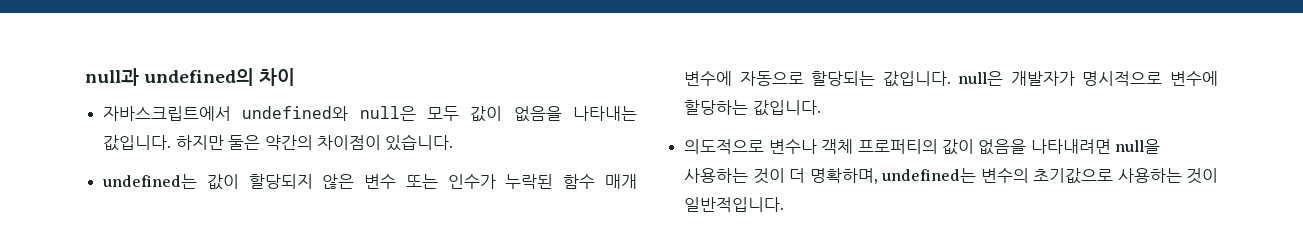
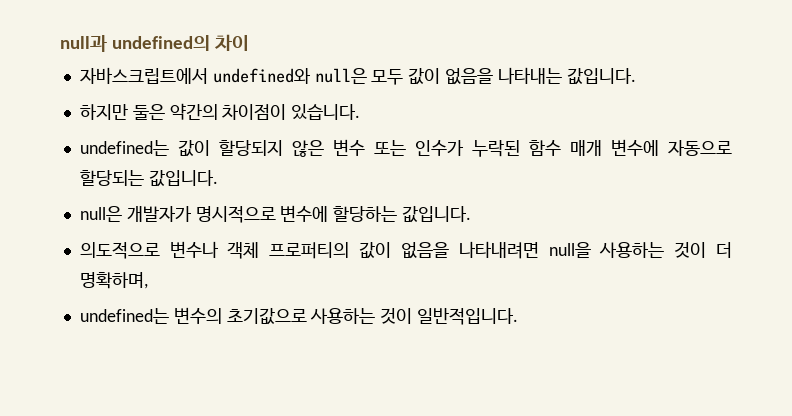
- 자바스크립트에서 undefined와 null은 모두 값이 없음을 나타내는 값입니다. 하지만 둘은 약간의 차이점이 있습니다.
+ 자바스크립트에서 undefined와 null은 모두 값이 없음을 나타내는 값입니다.
+ 하지만 둘은 약간의 차이점이 있습니다.
- undefined는 값이 할당되지 않은 변수 또는 인수가 누락된 함수 매개 변수에 자동으로 할당되는 값입니다. null은 개발자가 명시적으로 변수에 할당하는 값입니다.
+ undefined는 값이 할당되지 않은 변수 또는 인수가 누락된 함수 매개 변수에 자동으로 할당되는 값입니다.
+ null은 개발자가 명시적으로 변수에 할당하는 값입니다.
- 의도적으로 변수나 객체 프로퍼티의 값이 없음을 나타내려면 null을 사용하는 것이 더 명확하며, undefined는 변수의 초기값으로 사용하는 것이 일반적입니다.
+ 의도적으로 변수나 객체 프로퍼티의 값이 없음을 나타내려면 null을 사용하는 것이 더 명확하며,
+ undefined는 변수의 초기값으로 사용하는 것이 일반적입니다.

